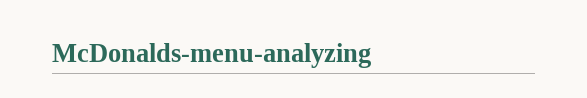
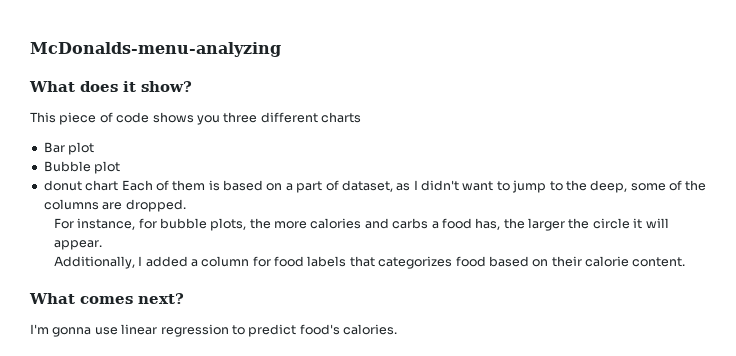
+ What does it show?
+ This piece of code shows you three different charts
+ Bar plot
+ Bubble plot
+ donut chart Each of them is based on a part of dataset, as I didn't want to jump to the deep, some of the columns are dropped.
+ For instance, for bubble plots, the more calories and carbs a food has, the larger the circle it will appear.
+ Additionally, I added a column for food labels that categorizes food based on their calorie content.
+ What comes next?
+ I'm gonna use linear regression to predict food's calories.

